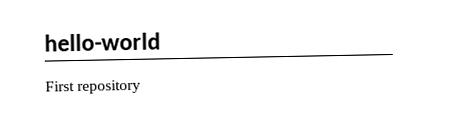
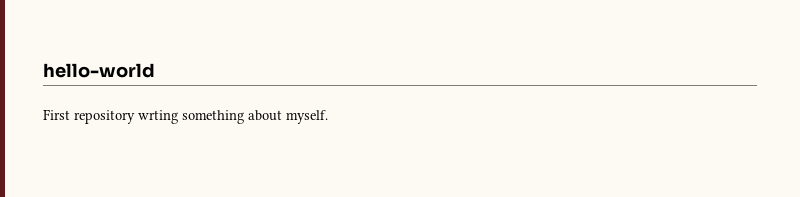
- First repository
+ First repository wrting something about myself.

